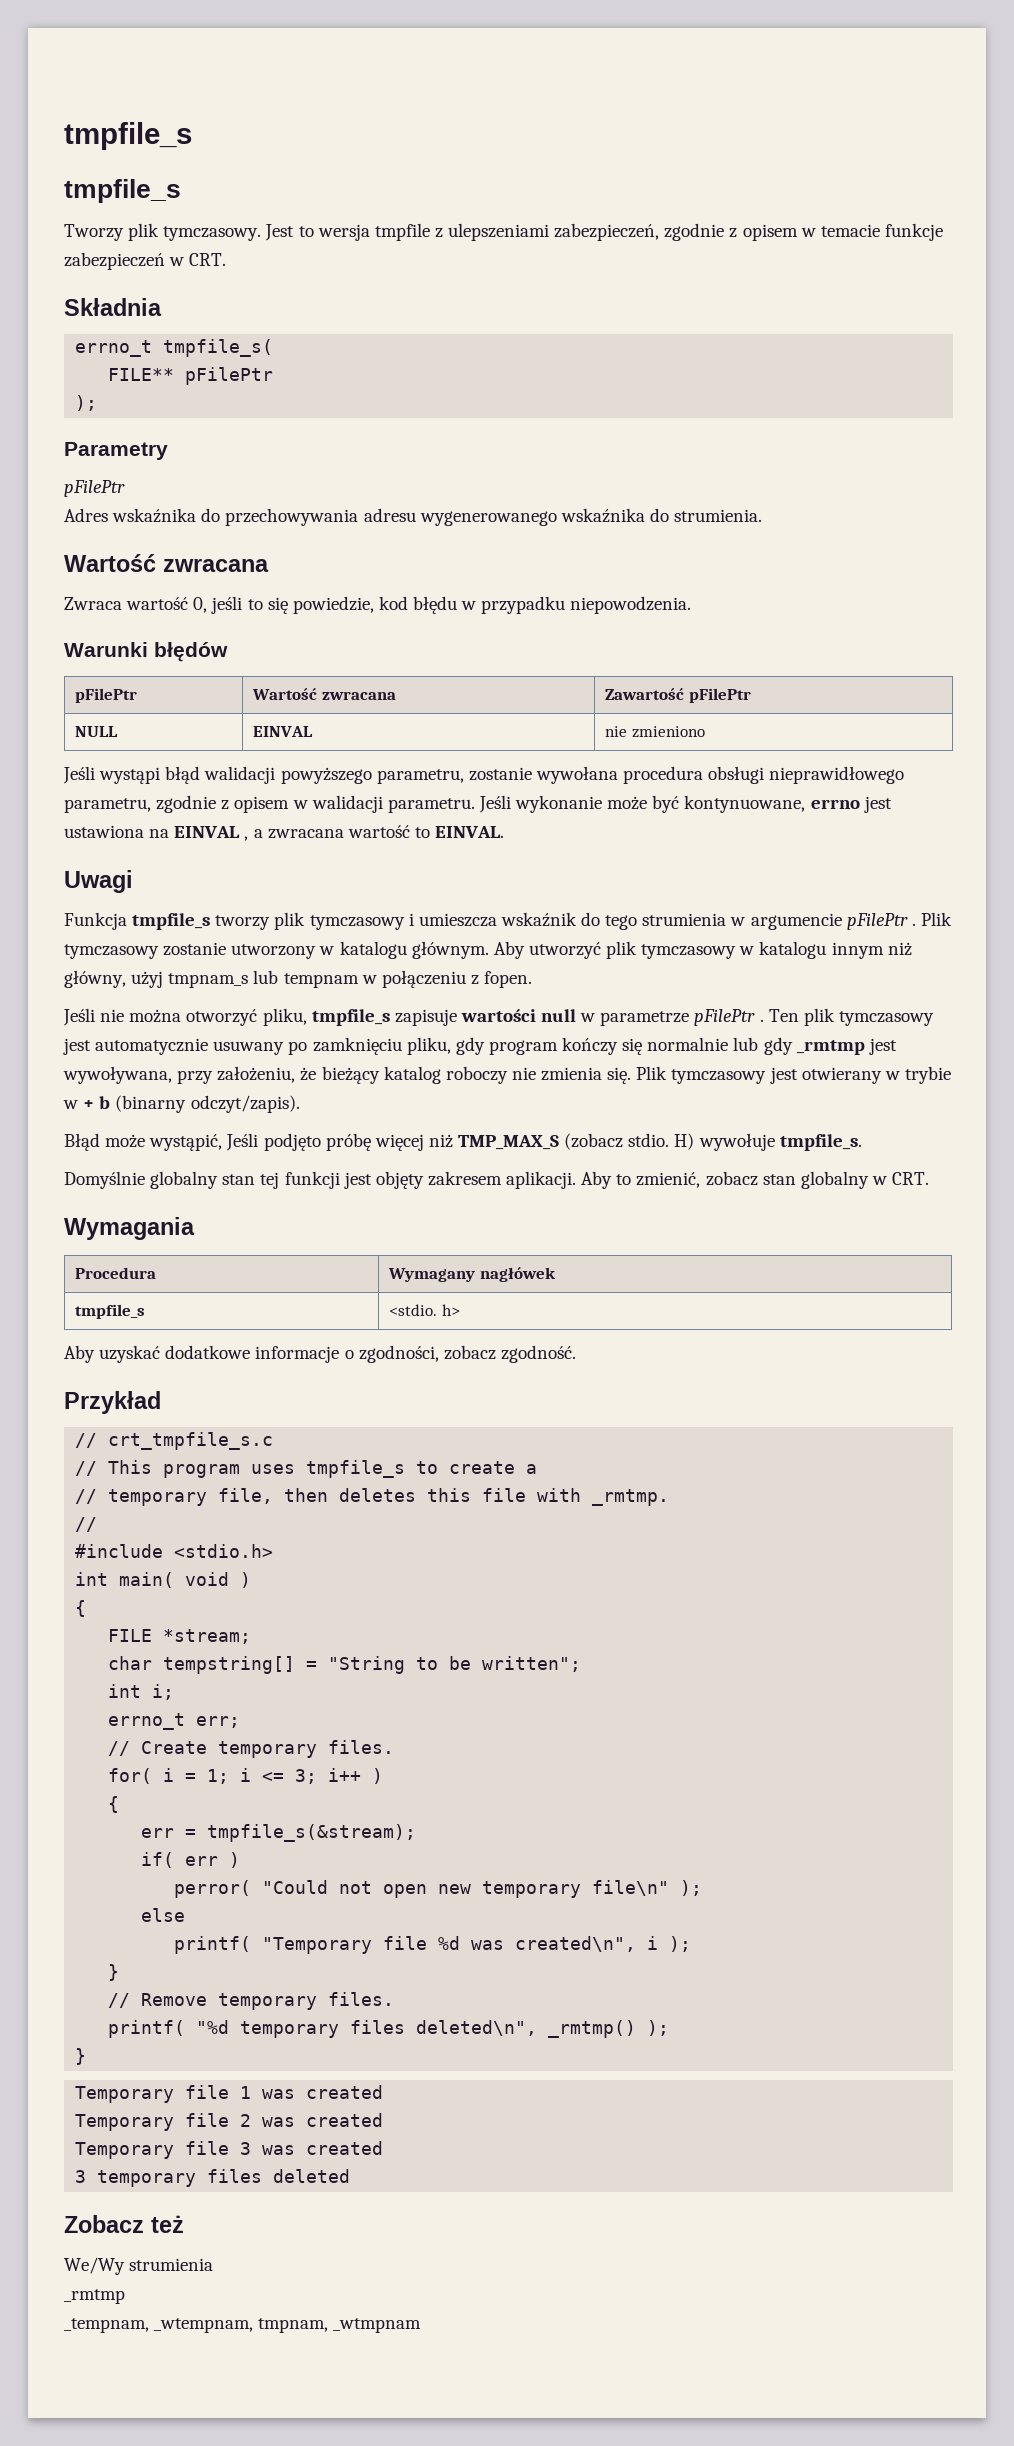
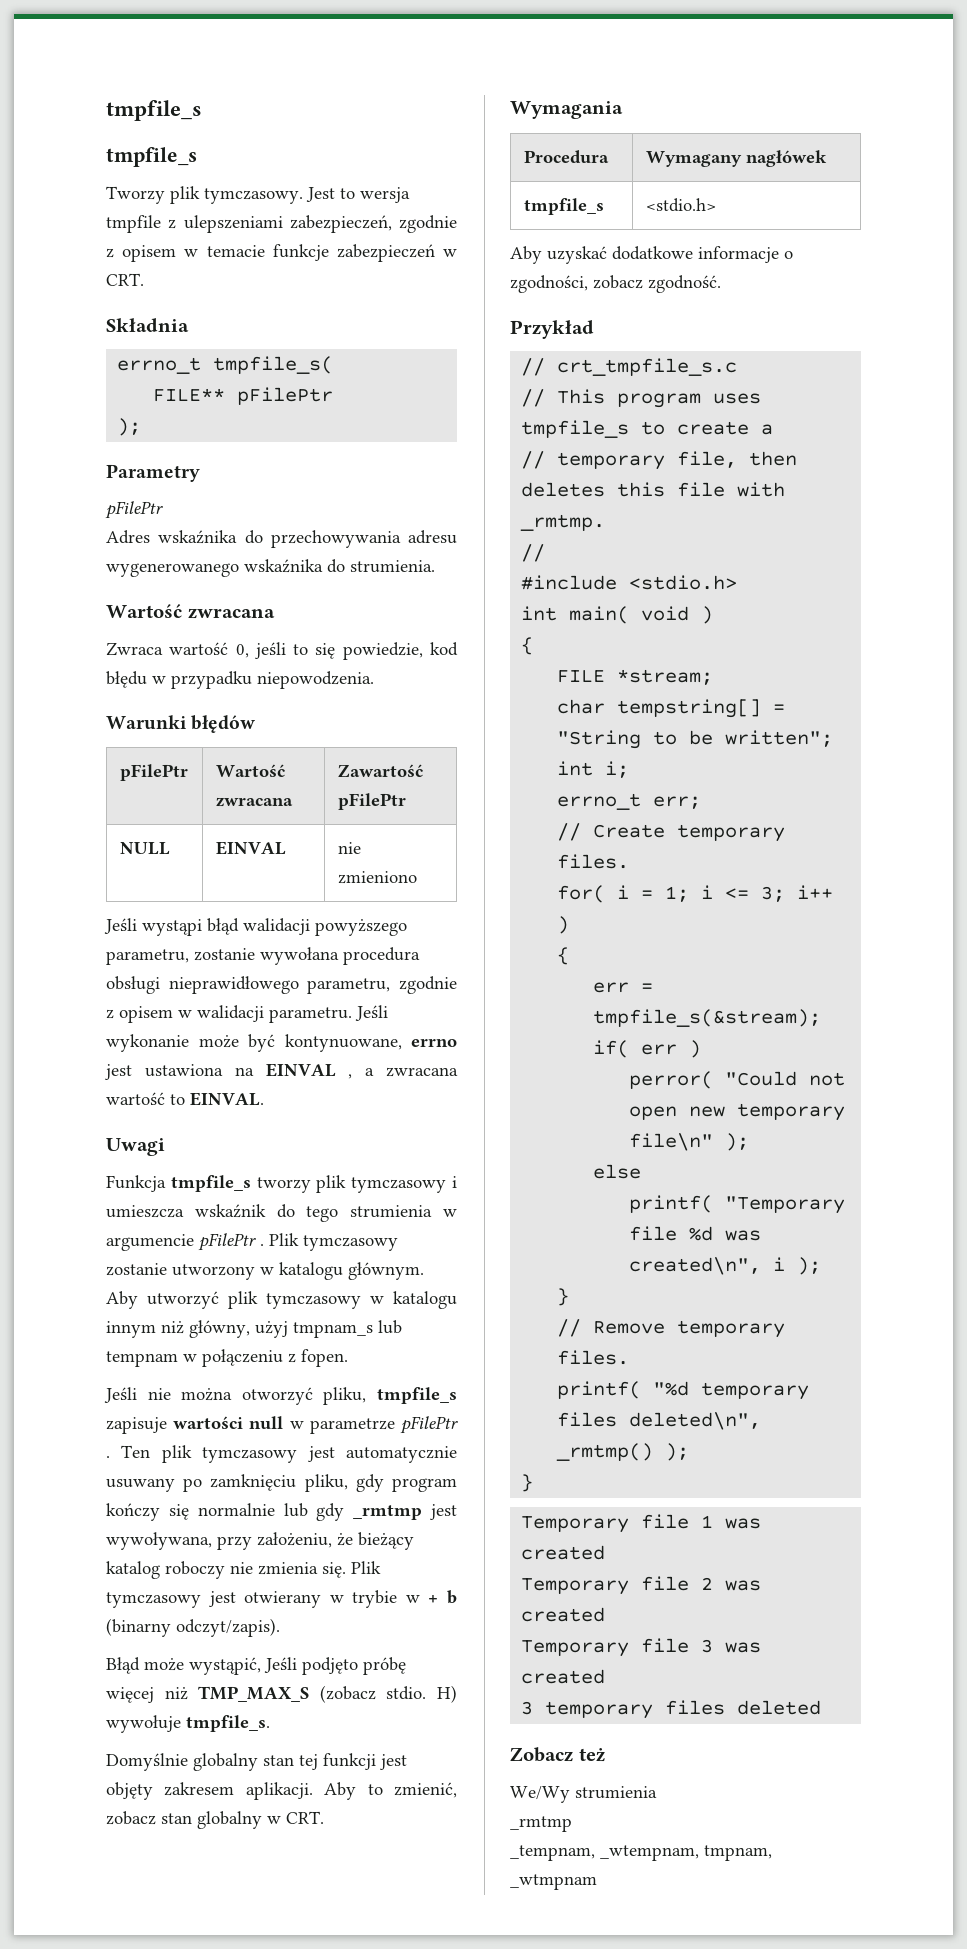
- tmpfile_s | <stdio. h>
+ tmpfile_s | <stdio.h>

